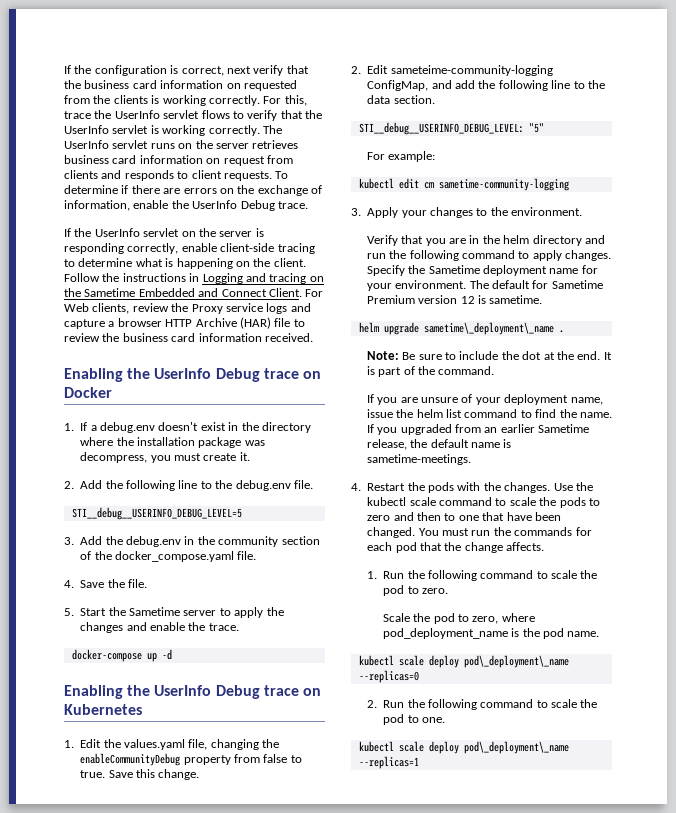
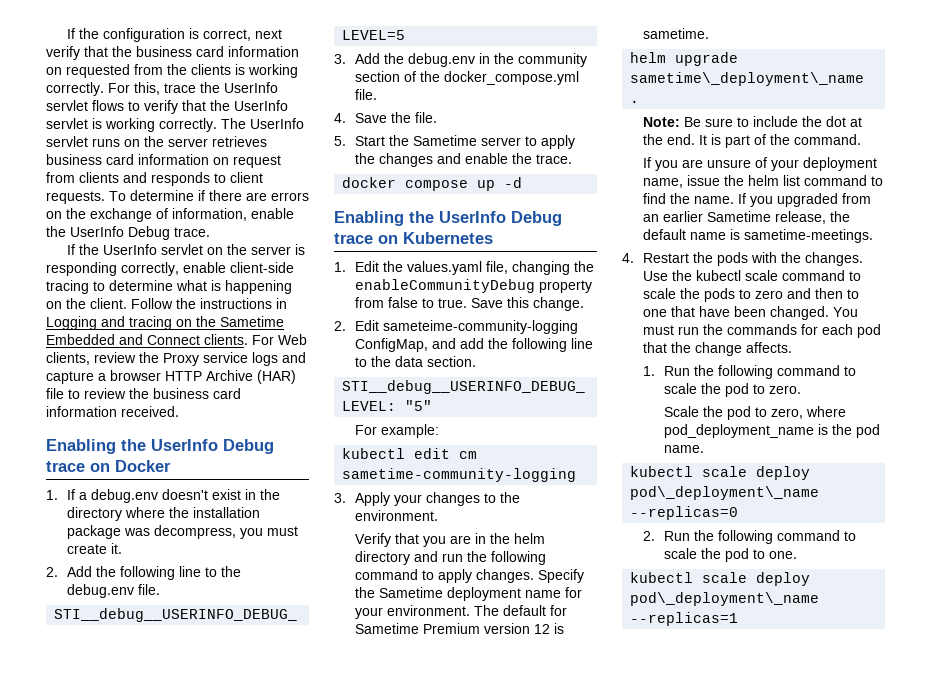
- Follow the instructions in Logging and tracing on the Sametime Embedded and Connect Client.
+ Follow the instructions in Logging and tracing on the Sametime Embedded and Connect clients.
- 3. Add the debug.env in the community section of the docker_compose.yaml file.
+ 3. Add the debug.env in the community section of the docker_compose.yml file.
- docker-compose up -d
+ docker compose up -d

